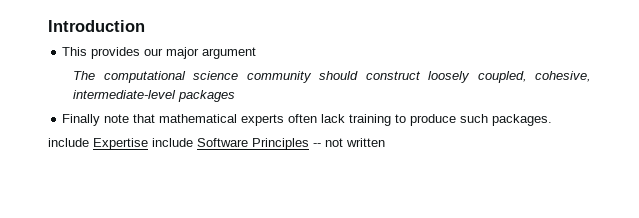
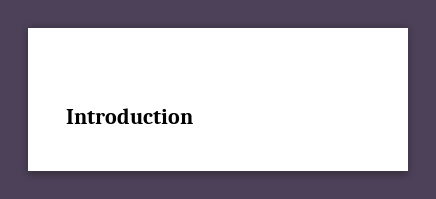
- This provides our major argument
- The computational science community should construct loosely coupled, cohesive, intermediate-level packages
- Finally note that mathematical experts often lack training to produce such packages.
- include Expertise include Software Principles -- not written

